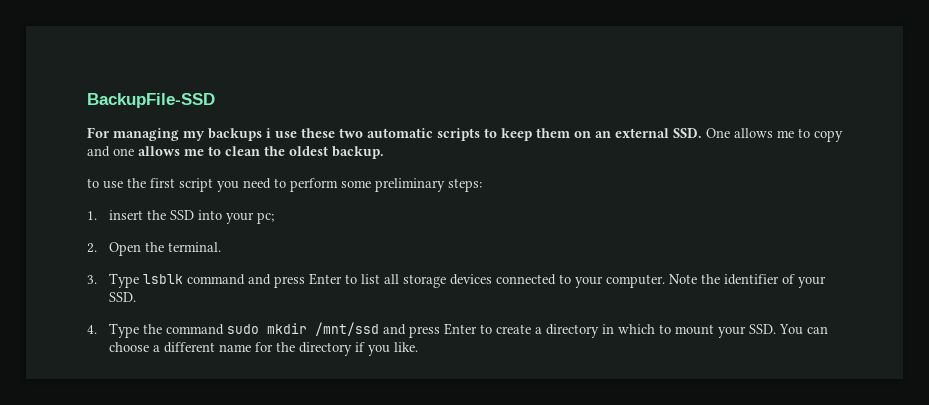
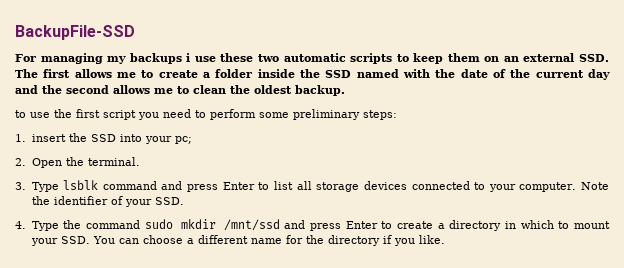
- For managing my backups i use these two automatic scripts to keep them on an external SSD. One allows me to copy and one allows me to clean the oldest backup.
+ For managing my backups i use these two automatic scripts to keep them on an external SSD. The first allows me to create a folder inside the SSD named with the date of the current day and the second allows me to clean the oldest backup.

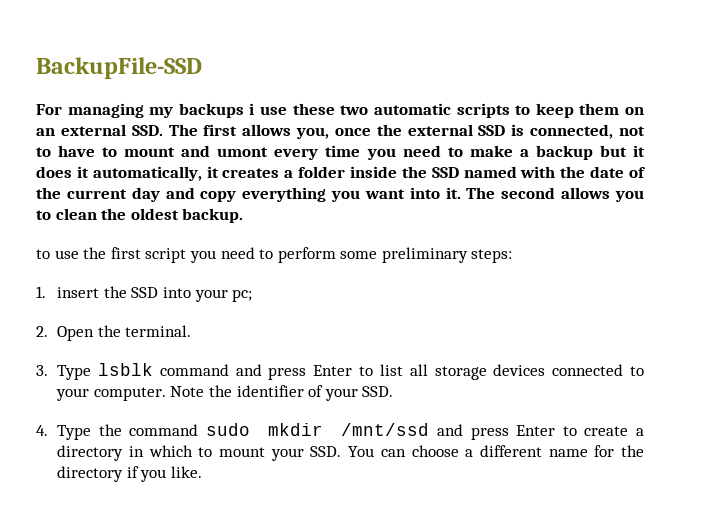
- For managing my backups i use these two automatic scripts to keep them on an external SSD. The first allows me to create a folder inside the SSD named with the date of the current day and the second allows me to clean the oldest backup.
+ For managing my backups i use these two automatic scripts to keep them on an external SSD. The first allows you, once the external SSD is connected, not to have to mount and umont every time you need to make a backup but it does it automatically, it creates a folder inside the SSD named with the date of the current day and copy everything you want into it. The second allows you to clean the oldest backup.

